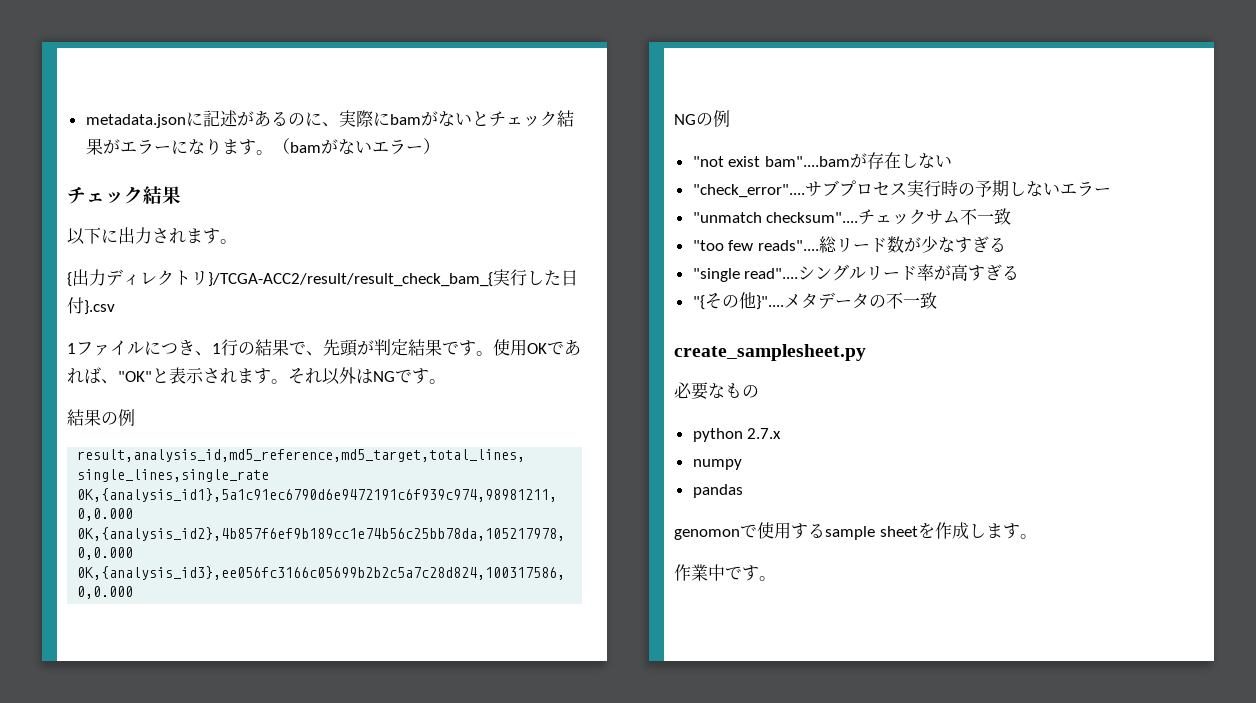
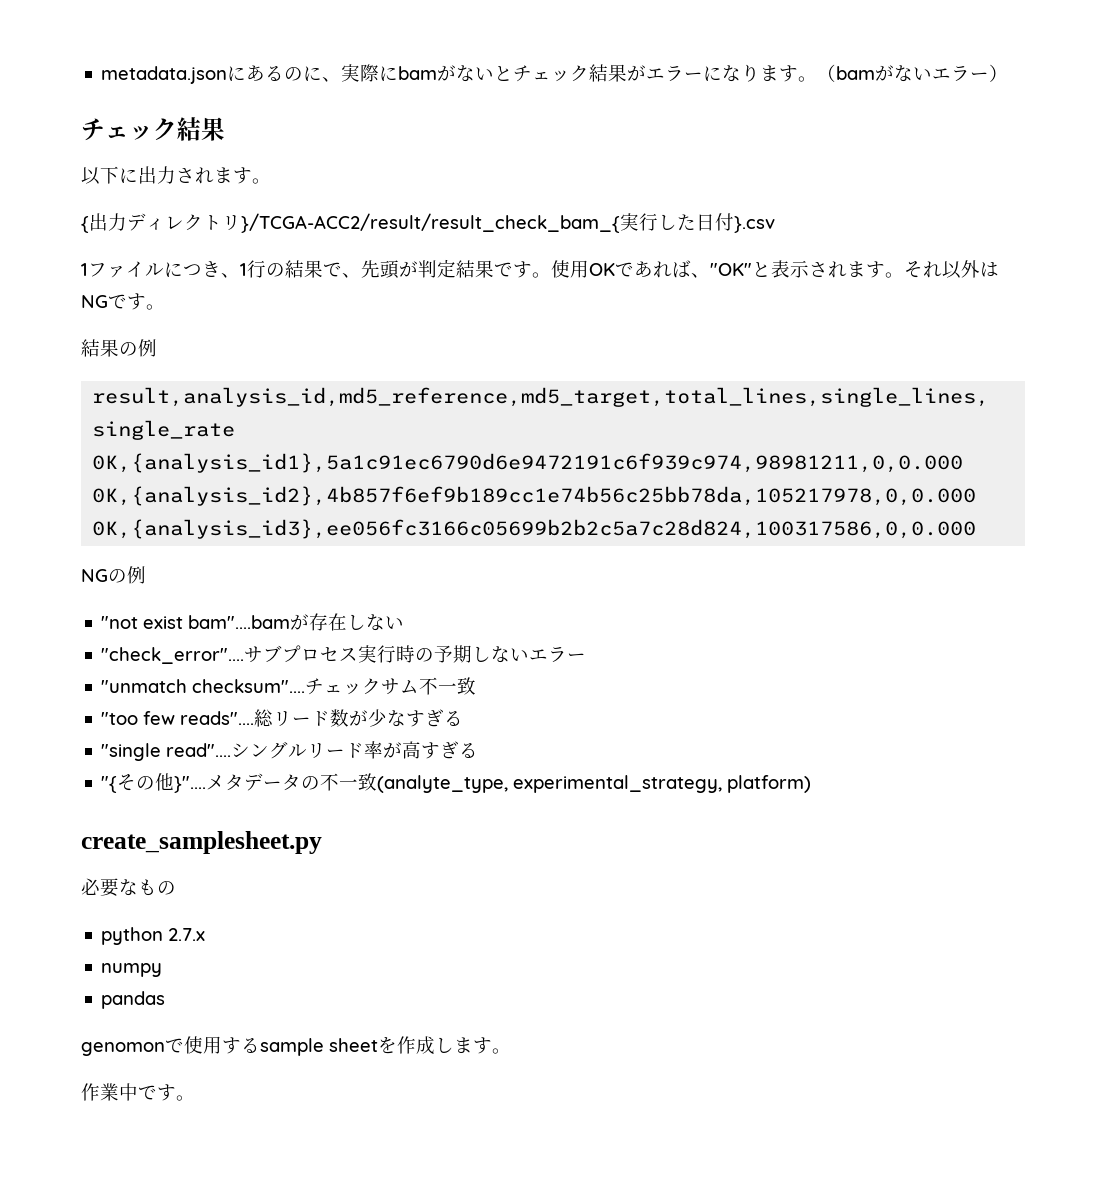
- metadata.jsonに記述があるのに、実際にbamがないとチェック結果がエラーになります。
+ metadata.jsonにあるのに、実際にbamがないとチェック結果がエラーになります。
- メタデータの不一致
+ メタデータの不一致(analyte_type, experimental_strategy, platform)

